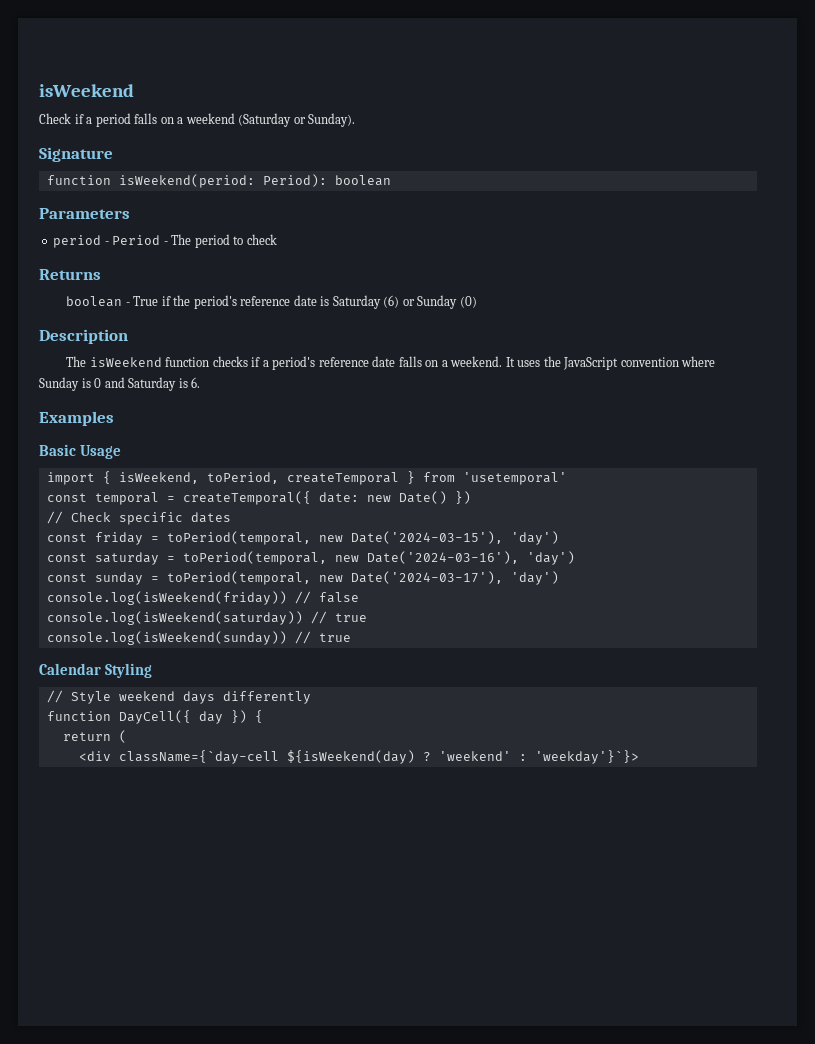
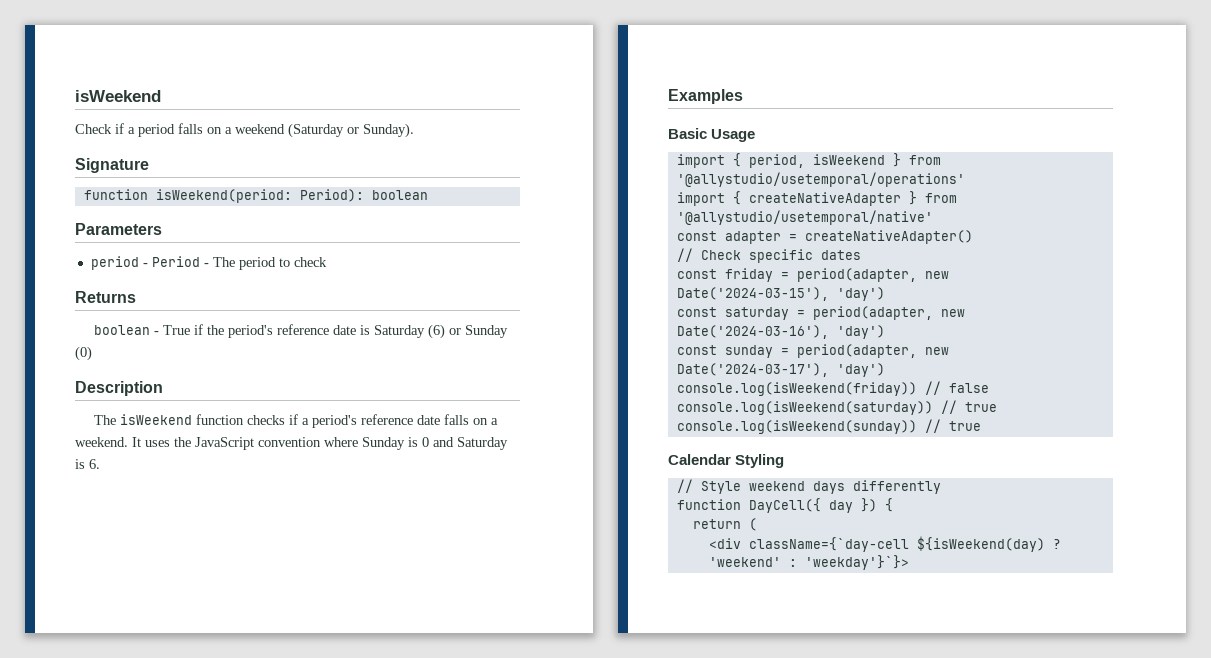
- import { isWeekend, toPeriod, createTemporal } from 'usetemporal'
- const temporal = createTemporal({ date: new Date() })
+ import { period, isWeekend } from '@allystudio/usetemporal/operations'
+ import { createNativeAdapter } from '@allystudio/usetemporal/native'
+ const adapter = createNativeAdapter()
- const friday = toPeriod(temporal, new Date('2024-03-15'), 'day')
+ const friday = period(adapter, new Date('2024-03-15'), 'day')
- const saturday = toPeriod(temporal, new Date('2024-03-16'), 'day')
+ const saturday = period(adapter, new Date('2024-03-16'), 'day')
- const sunday = toPeriod(temporal, new Date('2024-03-17'), 'day')
+ const sunday = period(adapter, new Date('2024-03-17'), 'day')

